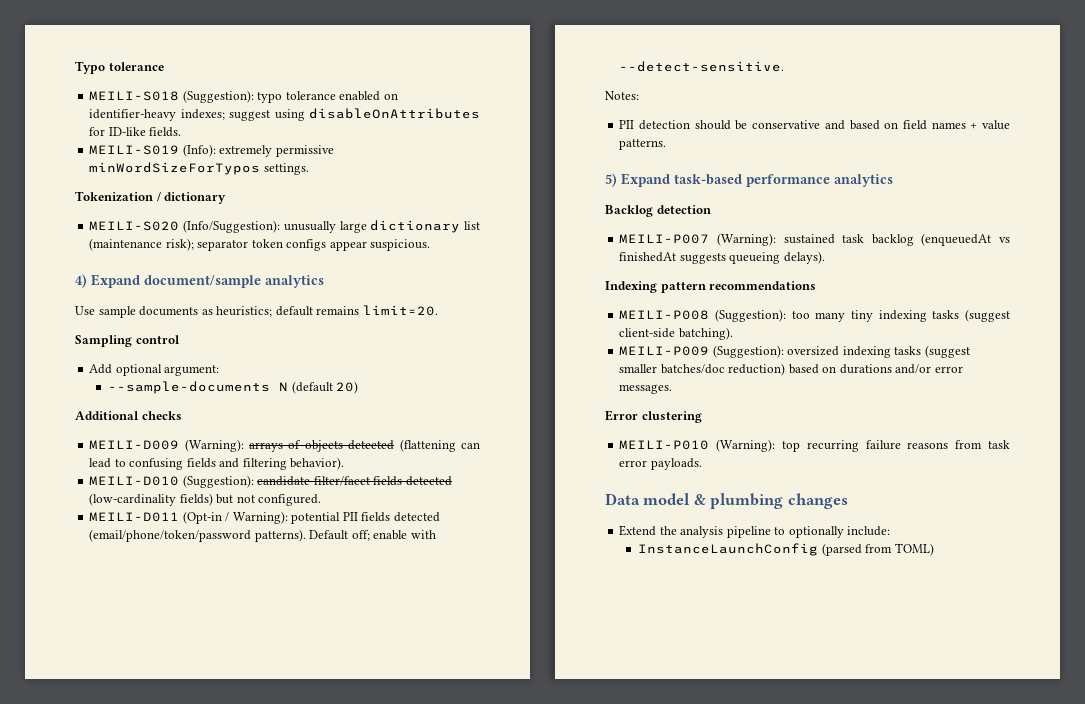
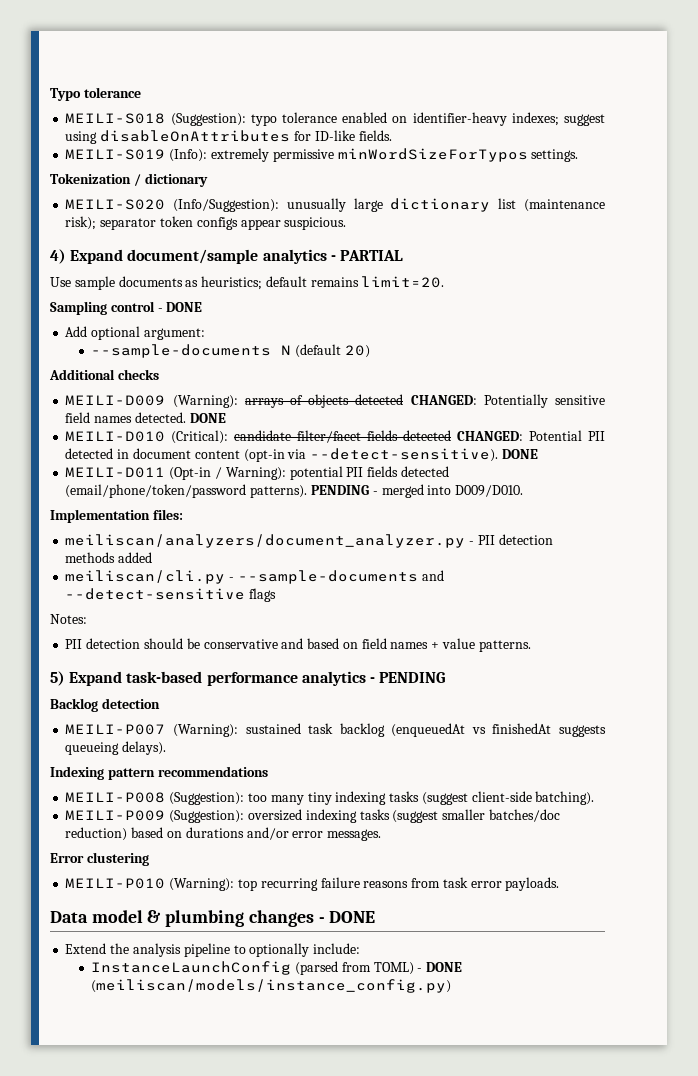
- 4) Expand document/sample analytics
+ 4) Expand document/sample analytics - PARTIAL
- Sampling control
+ Sampling control - DONE
- MEILI-D009 (Warning): arrays of objects detected (flattening can lead to confusing fields and filtering behavior).
+ MEILI-D009 (Warning): arrays of objects detected CHANGED: Potentially sensitive field names detected. DONE
- MEILI-D010 (Suggestion): candidate filter/facet fields detected (low-cardinality fields) but not configured.
+ MEILI-D010 (Critical): candidate filter/facet fields detected CHANGED: Potential PII detected in document content (opt-in via --detect-sensitive). DONE
- Default off; enable with --detect-sensitive.
+ PENDING - merged into D009/D010.
+ Implementation files:
+ meiliscan/analyzers/document_analyzer.py - PII detection methods added
+ meiliscan/cli.py - --sample-documents and --detect-sensitive flags
- 5) Expand task-based performance analytics
+ 5) Expand task-based performance analytics - PENDING
- Data model & plumbing changes
+ Data model & plumbing changes - DONE
- InstanceLaunchConfig (parsed from TOML)
+ InstanceLaunchConfig (parsed from TOML) - DONE (meiliscan/models/instance_config.py)

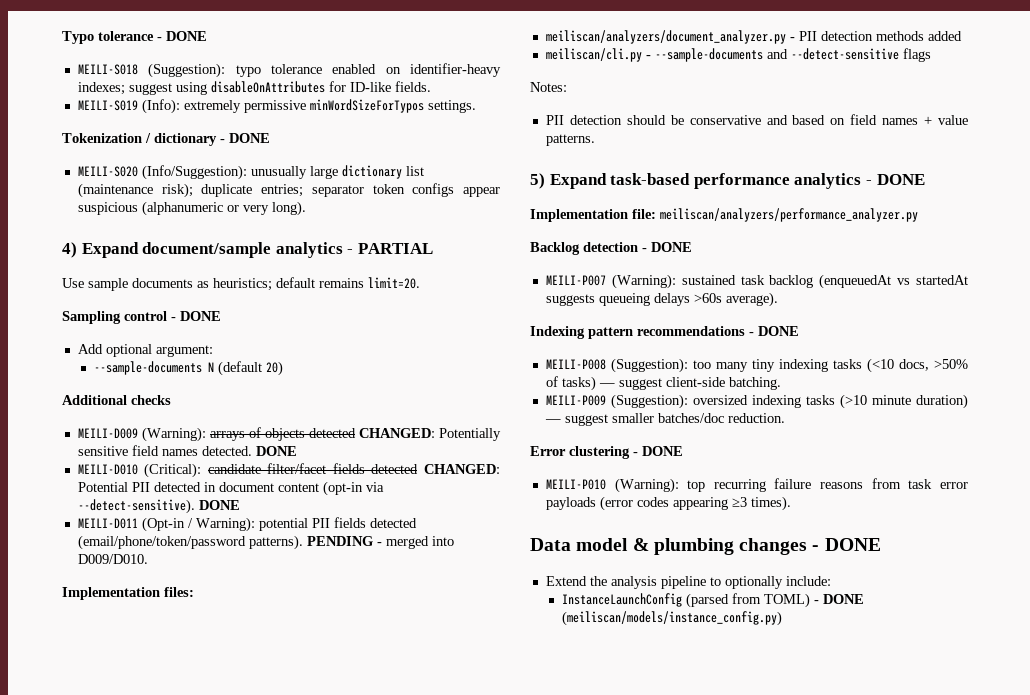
- Typo tolerance
+ Typo tolerance - DONE
- Tokenization / dictionary
+ Tokenization / dictionary - DONE
- MEILI-S020 (Info/Suggestion): unusually large dictionary list (maintenance risk); separator token configs appear suspicious.
+ MEILI-S020 (Info/Suggestion): unusually large dictionary list (maintenance risk); duplicate entries; separator token configs appear suspicious (alphanumeric or very long).
- 5) Expand task-based performance analytics - PENDING
+ 5) Expand task-based performance analytics - DONE
+ Implementation file: meiliscan/analyzers/performance_analyzer.py
- Backlog detection
+ Backlog detection - DONE
- MEILI-P007 (Warning): sustained task backlog (enqueuedAt vs finishedAt suggests queueing delays).
+ MEILI-P007 (Warning): sustained task backlog (enqueuedAt vs startedAt suggests queueing delays >60s average).
- Indexing pattern recommendations
+ Indexing pattern recommendations - DONE
- MEILI-P008 (Suggestion): too many tiny indexing tasks (suggest client-side batching).
+ MEILI-P008 (Suggestion): too many tiny indexing tasks (<10 docs, >50% of tasks) — suggest client-side batching.
- MEILI-P009 (Suggestion): oversized indexing tasks (suggest smaller batches/doc reduction) based on durations and/or error messages.
+ MEILI-P009 (Suggestion): oversized indexing tasks (>10 minute duration) — suggest smaller batches/doc reduction.
- Error clustering
+ Error clustering - DONE
- MEILI-P010 (Warning): top recurring failure reasons from task error payloads.
+ MEILI-P010 (Warning): top recurring failure reasons from task error payloads (error codes appearing ≥3 times).

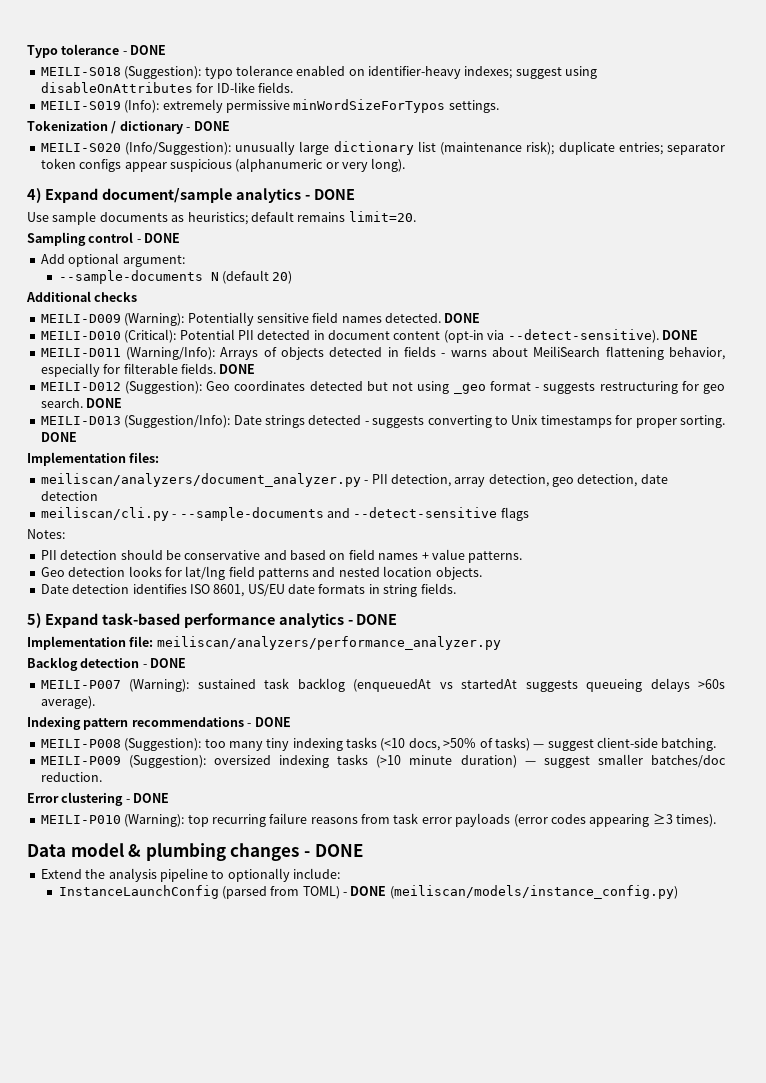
- 4) Expand document/sample analytics - PARTIAL
+ 4) Expand document/sample analytics - DONE
- MEILI-D009 (Warning): arrays of objects detected CHANGED: Potentially sensitive field names detected.
+ MEILI-D009 (Warning): Potentially sensitive field names detected.
- MEILI-D010 (Critical): candidate filter/facet fields detected CHANGED: Potential PII detected in document content (opt-in via --detect-sensitive).
+ MEILI-D010 (Critical): Potential PII detected in document content (opt-in via --detect-sensitive).
- MEILI-D011 (Opt-in / Warning): potential PII fields detected (email/phone/token/password patterns). PENDING - merged into D009/D010.
+ MEILI-D011 (Warning/Info): Arrays of objects detected in fields - warns about MeiliSearch flattening behavior, especially for filterable fields. DONE
+ MEILI-D012 (Suggestion): Geo coordinates detected but not using _geo format - suggests restructuring for geo search. DONE
+ MEILI-D013 (Suggestion/Info): Date strings detected - suggests converting to Unix timestamps for proper sorting. DONE
- meiliscan/analyzers/document_analyzer.py - PII detection methods added
+ meiliscan/analyzers/document_analyzer.py - PII detection, array detection, geo detection, date detection
+ Geo detection looks for lat/lng field patterns and nested location objects.
+ Date detection identifies ISO 8601, US/EU date formats in string fields.

